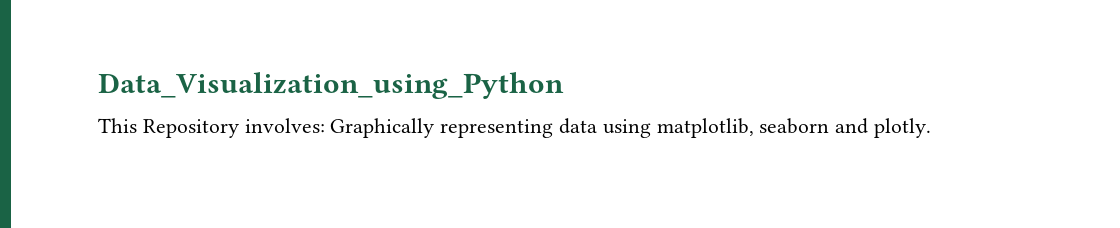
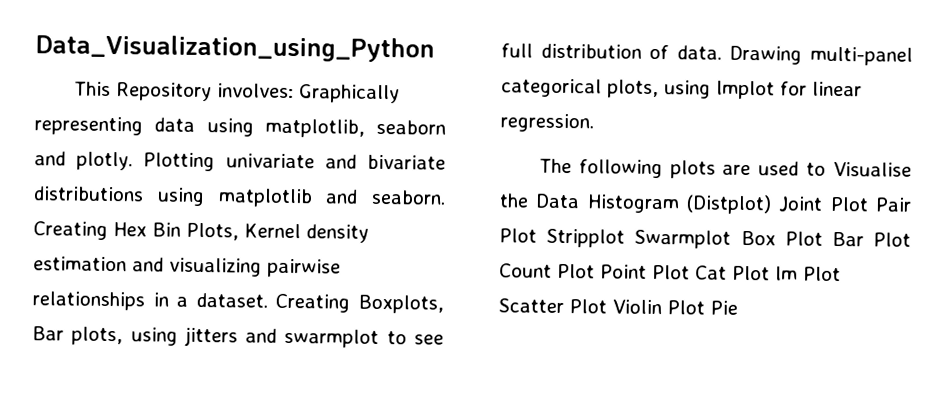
+ Plotting univariate and bivariate distributions using matplotlib and seaborn. Creating Hex Bin Plots, Kernel density estimation and visualizing pairwise relationships in a dataset. Creating Boxplots, Bar plots, using jitters and swarmplot to see full distribution of data. Drawing multi-panel categorical plots, using lmplot for linear regression.
+ The following plots are used to Visualise the Data Histogram (Distplot) Joint Plot Pair Plot Stripplot Swarmplot Box Plot Bar Plot Count Plot Point Plot Cat Plot lm Plot Scatter Plot Violin Plot Pie

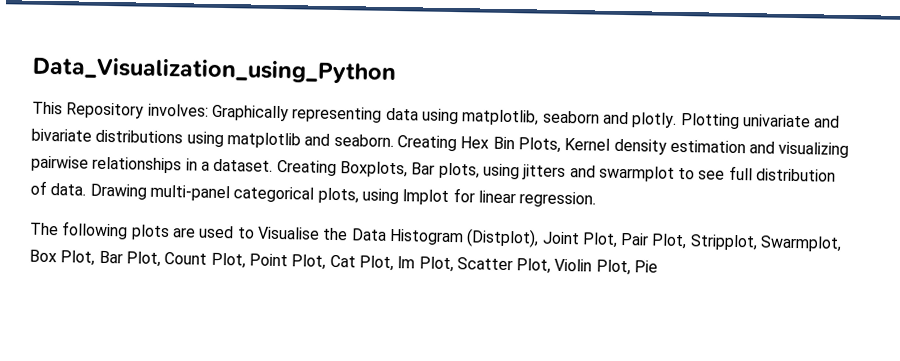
- The following plots are used to Visualise the Data Histogram (Distplot) Joint Plot Pair Plot Stripplot Swarmplot Box Plot Bar Plot Count Plot Point Plot Cat Plot lm Plot Scatter Plot Violin Plot Pie
+ The following plots are used to Visualise the Data Histogram (Distplot), Joint Plot, Pair Plot, Stripplot, Swarmplot, Box Plot, Bar Plot, Count Plot, Point Plot, Cat Plot, lm Plot, Scatter Plot, Violin Plot, Pie

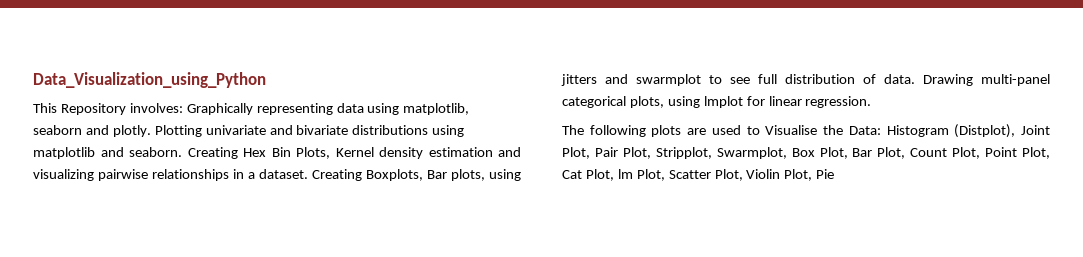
- The following plots are used to Visualise the Data Histogram (Distplot), Joint Plot, Pair Plot, Stripplot, Swarmplot, Box Plot, Bar Plot, Count Plot, Point Plot, Cat Plot, lm Plot, Scatter Plot, Violin Plot, Pie
+ The following plots are used to Visualise the Data: Histogram (Distplot), Joint Plot, Pair Plot, Stripplot, Swarmplot, Box Plot, Bar Plot, Count Plot, Point Plot, Cat Plot, lm Plot, Scatter Plot, Violin Plot, Pie

